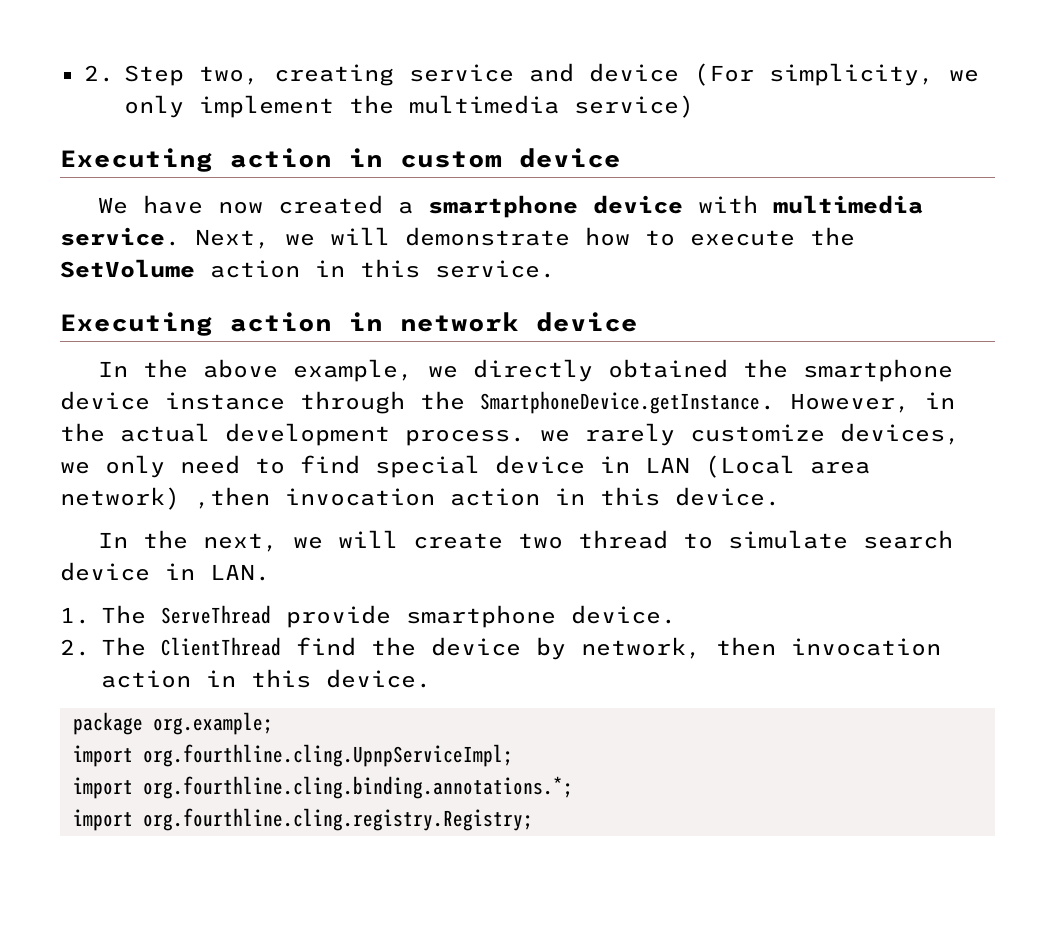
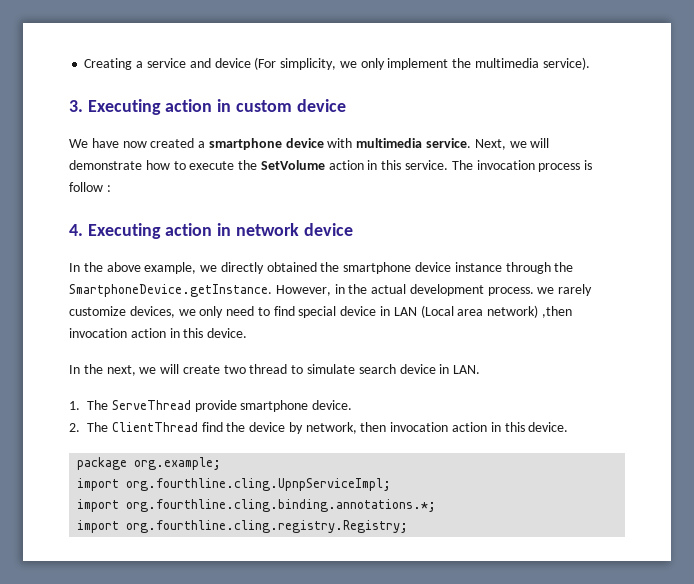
- 2. Step two, creating service and device (For simplicity, we only implement the multimedia service)
- Executing action in custom device
+ Creating a service and device (For simplicity, we only implement the multimedia service).
+ 3. Executing action in custom device
- Next, we will demonstrate how to execute the SetVolume action in this service.
- Executing action in network device
+ Next, we will demonstrate how to execute the SetVolume action in this service. The invocation process is follow :
+ 4. Executing action in network device

